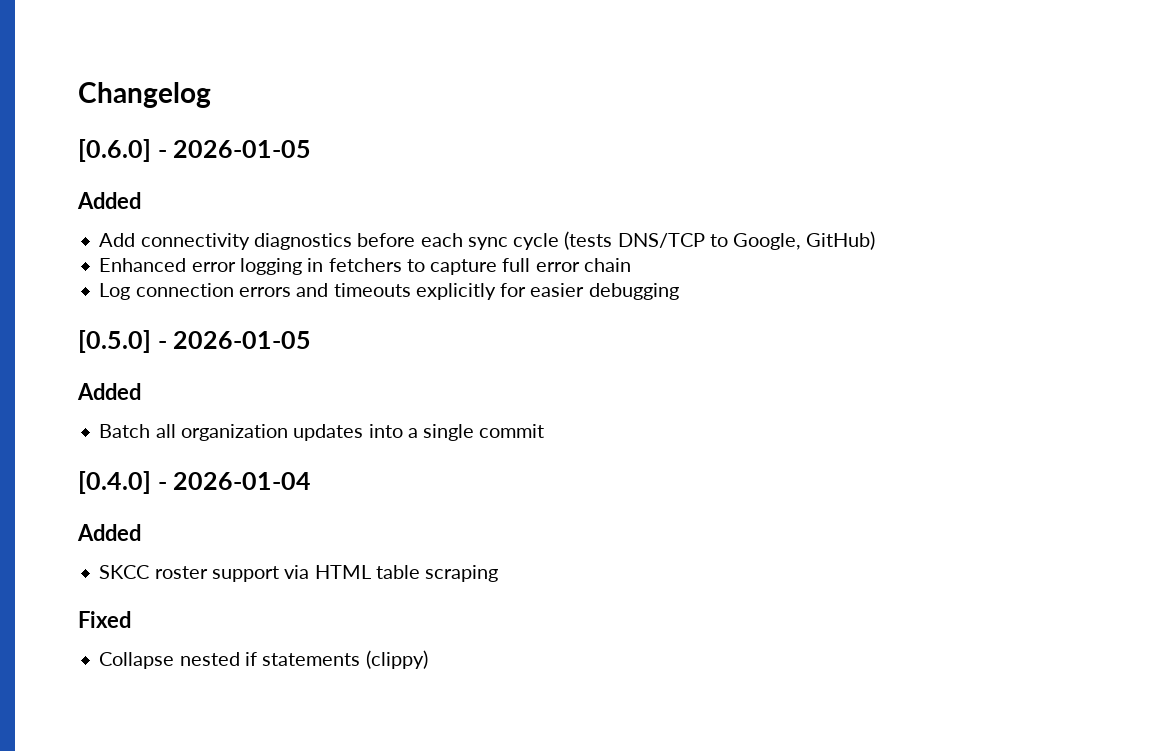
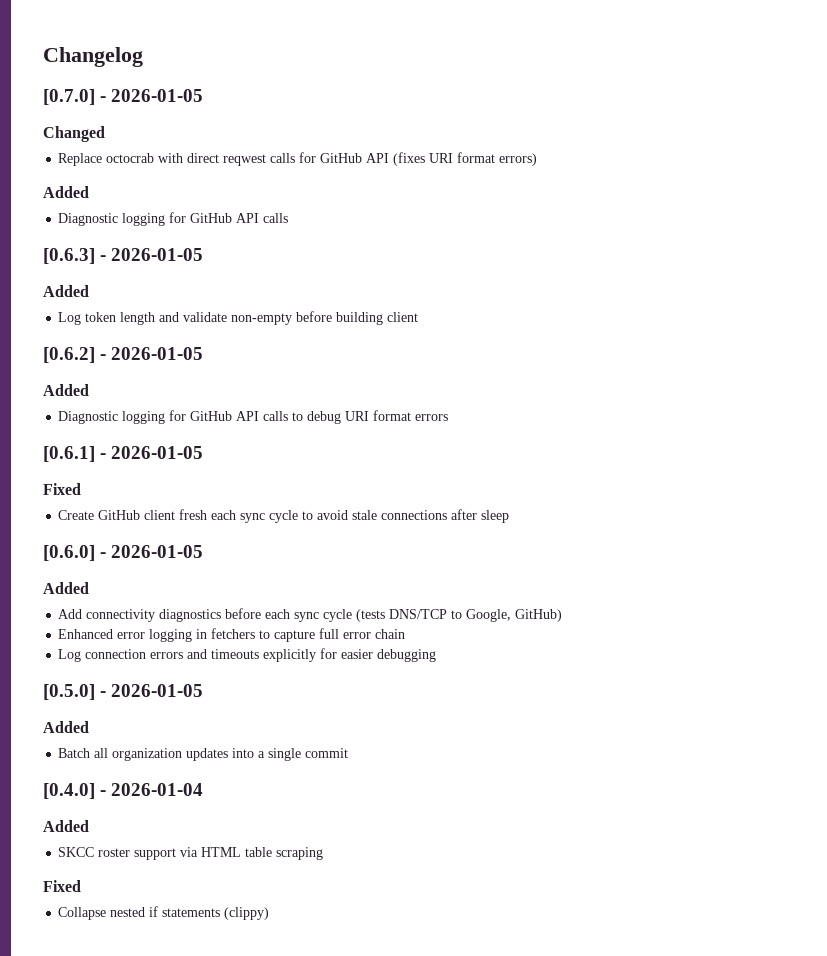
+ [0.7.0] - 2026-01-05
+ Changed
+ Replace octocrab with direct reqwest calls for GitHub API (fixes URI format errors)
+ Added
+ Diagnostic logging for GitHub API calls
+ [0.6.3] - 2026-01-05
+ Added
+ Log token length and validate non-empty before building client
+ [0.6.2] - 2026-01-05
+ Added
+ Diagnostic logging for GitHub API calls to debug URI format errors
+ [0.6.1] - 2026-01-05
+ Fixed
+ Create GitHub client fresh each sync cycle to avoid stale connections after sleep

